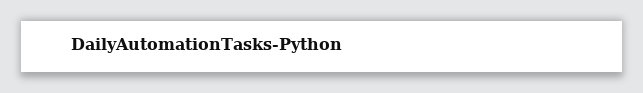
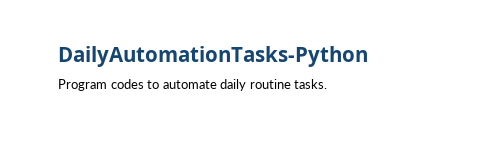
+ Program codes to automate daily routine tasks.

